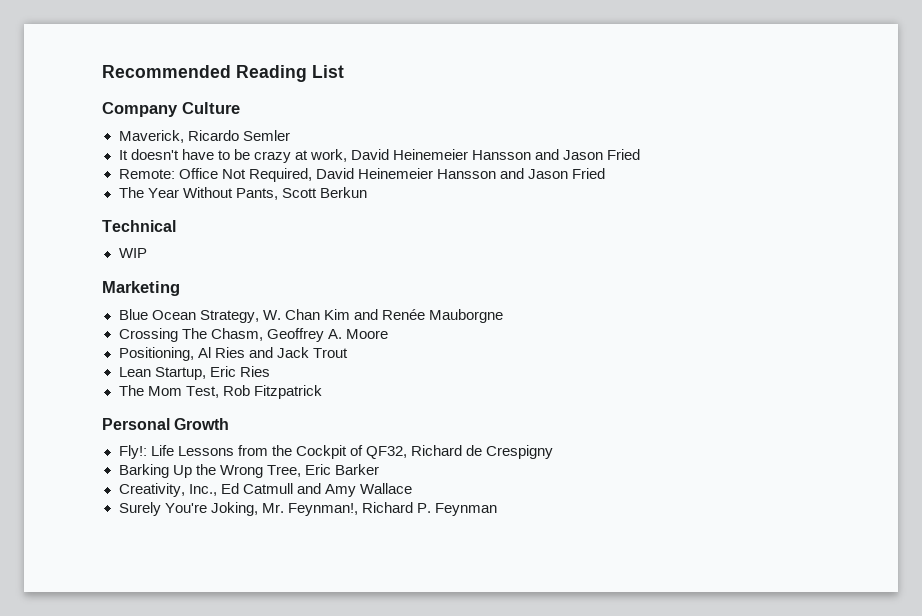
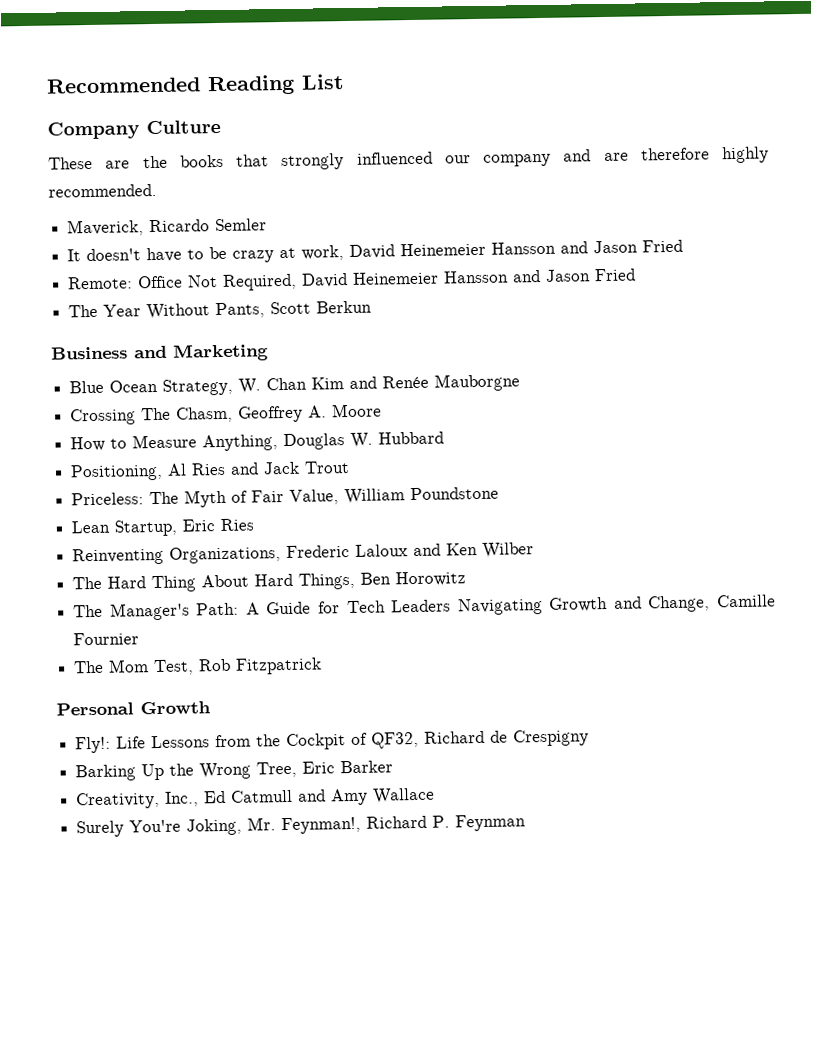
+ These are the books that strongly influenced our company and are therefore highly recommended.
- Technical
- WIP
- Marketing
+ Business and Marketing
+ How to Measure Anything, Douglas W. Hubbard
+ Priceless: The Myth of Fair Value, William Poundstone
  Lean Startup, Eric Ries
+ Reinventing Organizations, Frederic Laloux and Ken Wilber
+ The Hard Thing About Hard Things, Ben Horowitz
+ The Manager's Path: A Guide for Tech Leaders Navigating Growth and Change, Camille Fournier

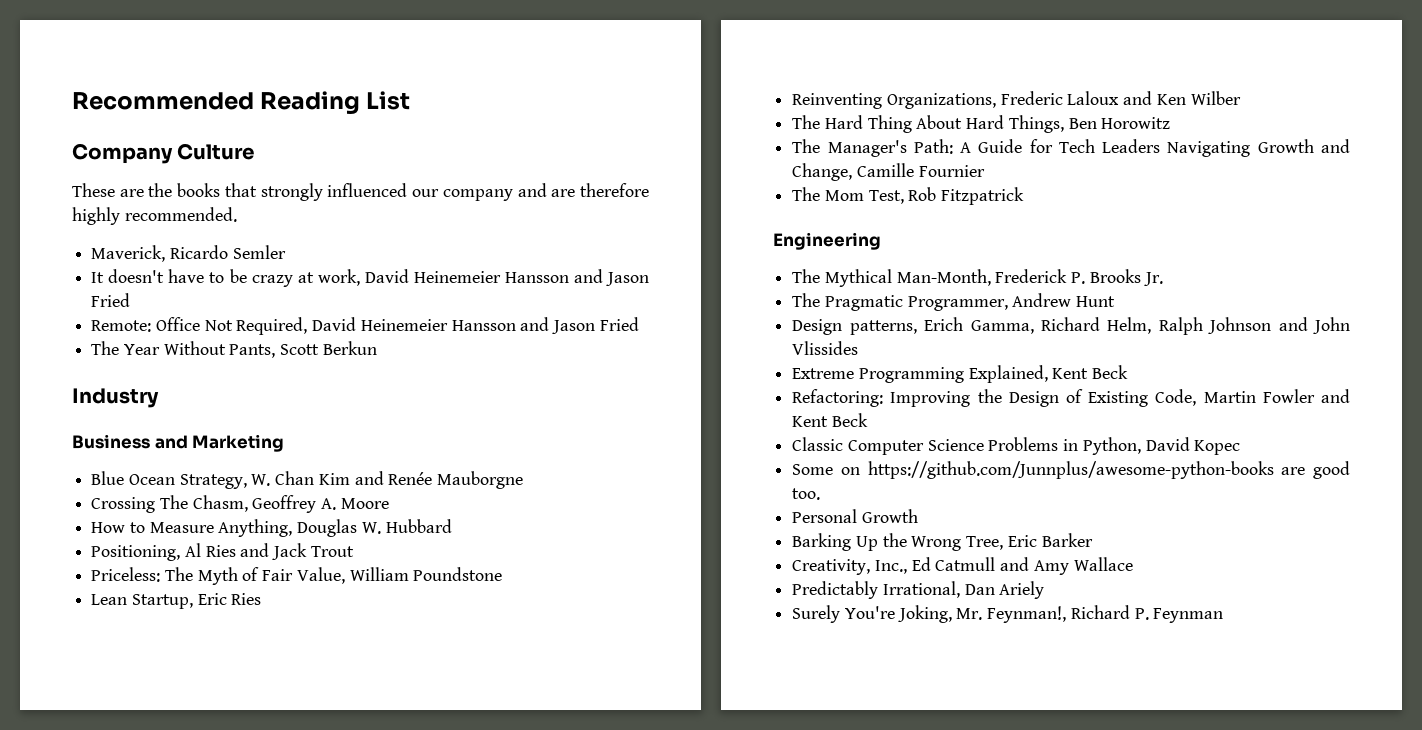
+ Industry
+ Engineering
+ The Mythical Man-Month, Frederick P. Brooks Jr.
+ The Pragmatic Programmer, Andrew Hunt
+ Design patterns, Erich Gamma, Richard Helm, Ralph Johnson and John Vlissides
+ Extreme Programming Explained, Kent Beck
+ Refactoring: Improving the Design of Existing Code, Martin Fowler and Kent Beck
+ Classic Computer Science Problems in Python, David Kopec
+ Some on https://github.com/Junnplus/awesome-python-books are good too.
  Personal Growth
- Fly!: Life Lessons from the Cockpit of QF32, Richard de Crespigny
+ Predictably Irrational, Dan Ariely

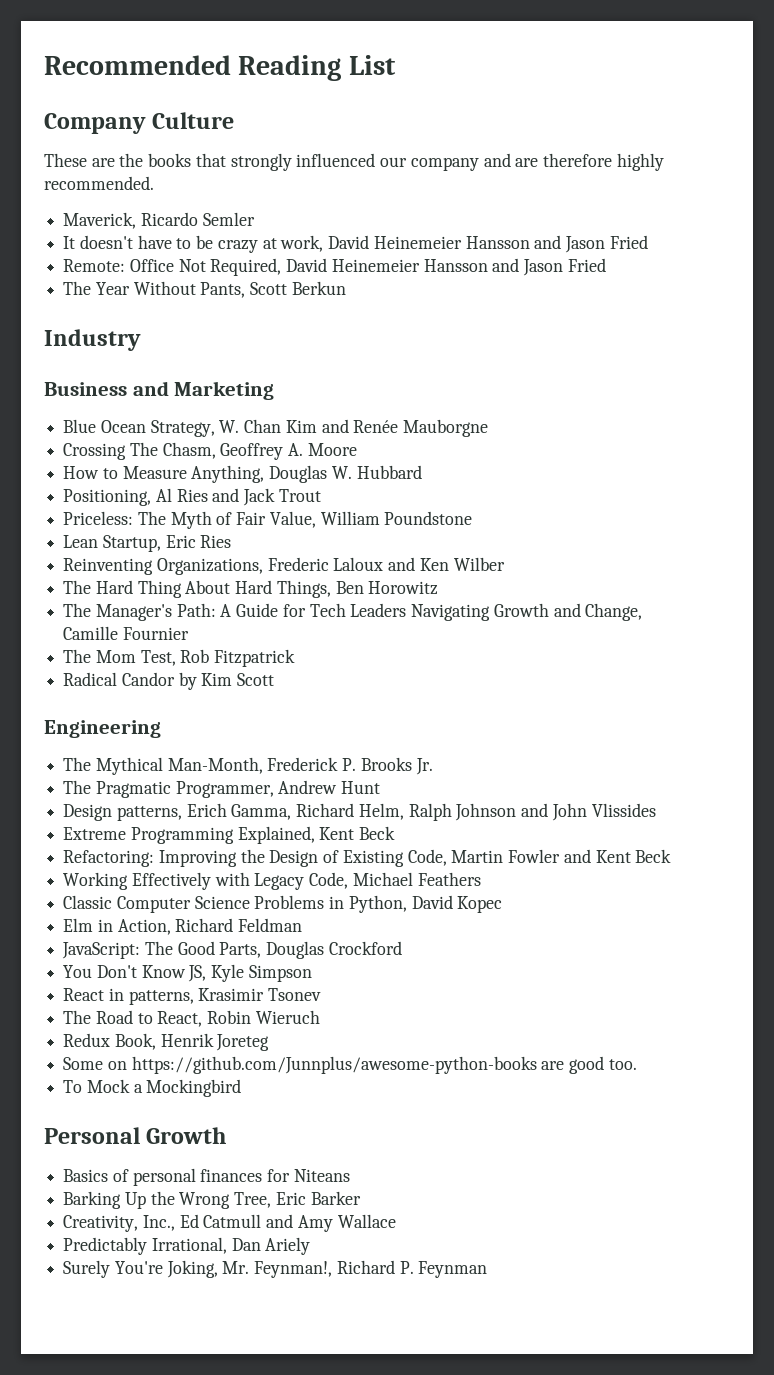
+ Radical Candor by Kim Scott
+ Working Effectively with Legacy Code, Michael Feathers
+ Elm in Action, Richard Feldman
+ JavaScript: The Good Parts, Douglas Crockford
+ You Don't Know JS, Kyle Simpson
+ React in patterns, Krasimir Tsonev
+ The Road to React, Robin Wieruch
+ Redux Book, Henrik Joreteg
+ To Mock a Mockingbird
  Personal Growth
+ Basics of personal finances for Niteans

